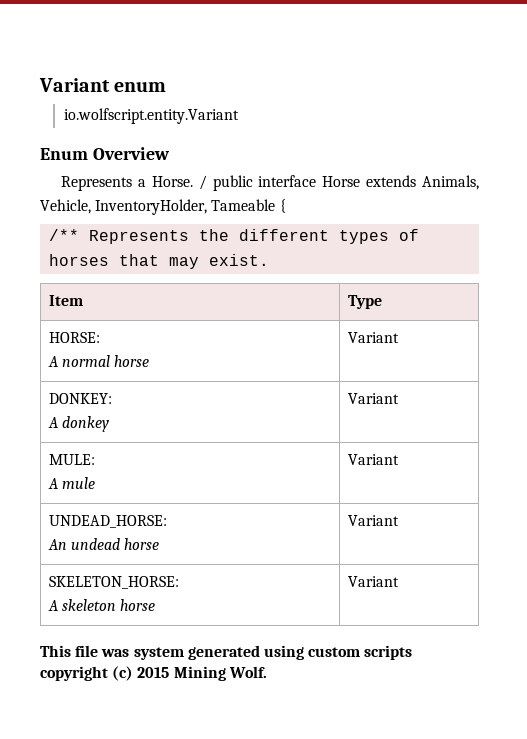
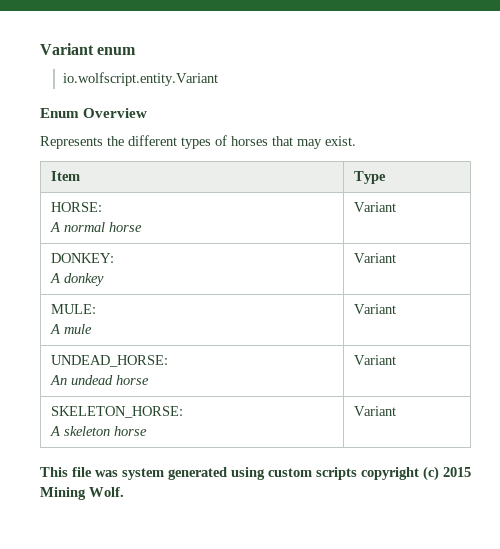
- Represents a Horse. / public interface Horse extends Animals, Vehicle, InventoryHolder, Tameable {
- /** Represents the different types of horses that may exist.
+ Represents the different types of horses that may exist.

